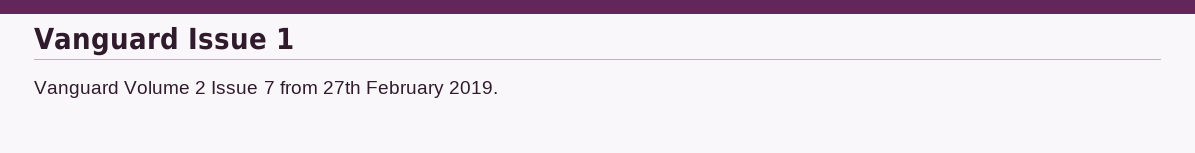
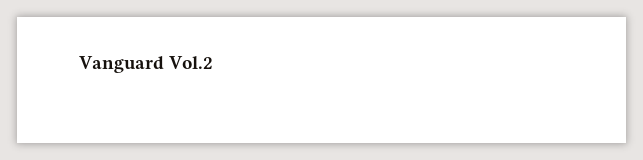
- Vanguard Issue 1
- Vanguard Volume 2 Issue 7 from 27th February 2019.
+ Vanguard Vol.2

